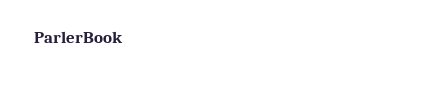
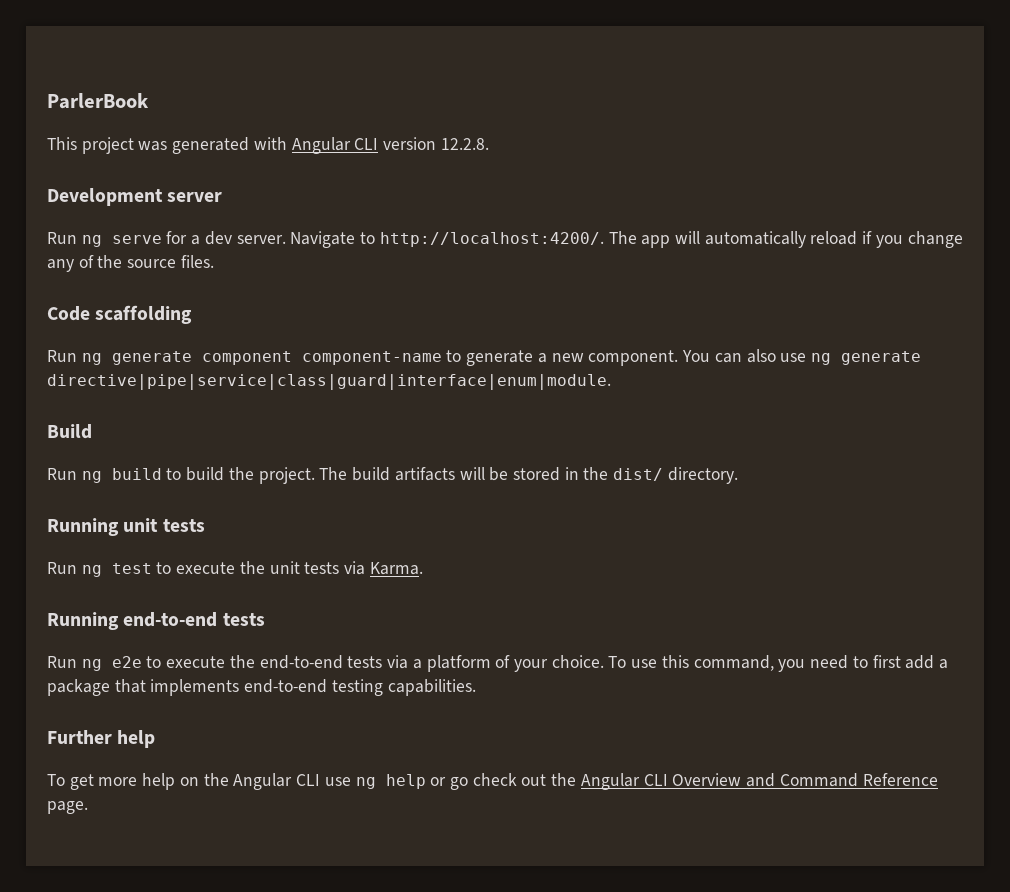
+ This project was generated with Angular CLI version 12.2.8.
+ Development server
+ Run ng serve for a dev server. Navigate to http://localhost:4200/. The app will automatically reload if you change any of the source files.
+ Code scaffolding
+ Run ng generate component component-name to generate a new component. You can also use ng generate directive|pipe|service|class|guard|interface|enum|module.
+ Build
+ Run ng build to build the project. The build artifacts will be stored in the dist/ directory.
+ Running unit tests
+ Run ng test to execute the unit tests via Karma.
+ Running end-to-end tests
+ Run ng e2e to execute the end-to-end tests via a platform of your choice. To use this command, you need to first add a package that implements end-to-end testing capabilities.
+ Further help
+ To get more help on the Angular CLI use ng help or go check out the Angular CLI Overview and Command Reference page.

